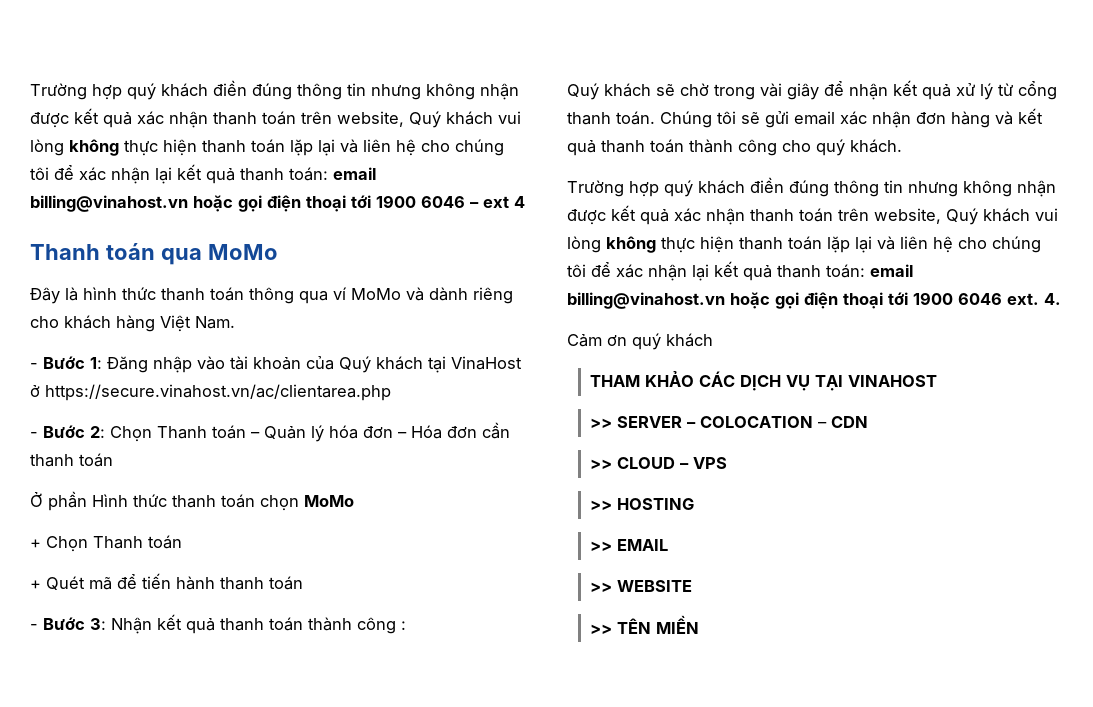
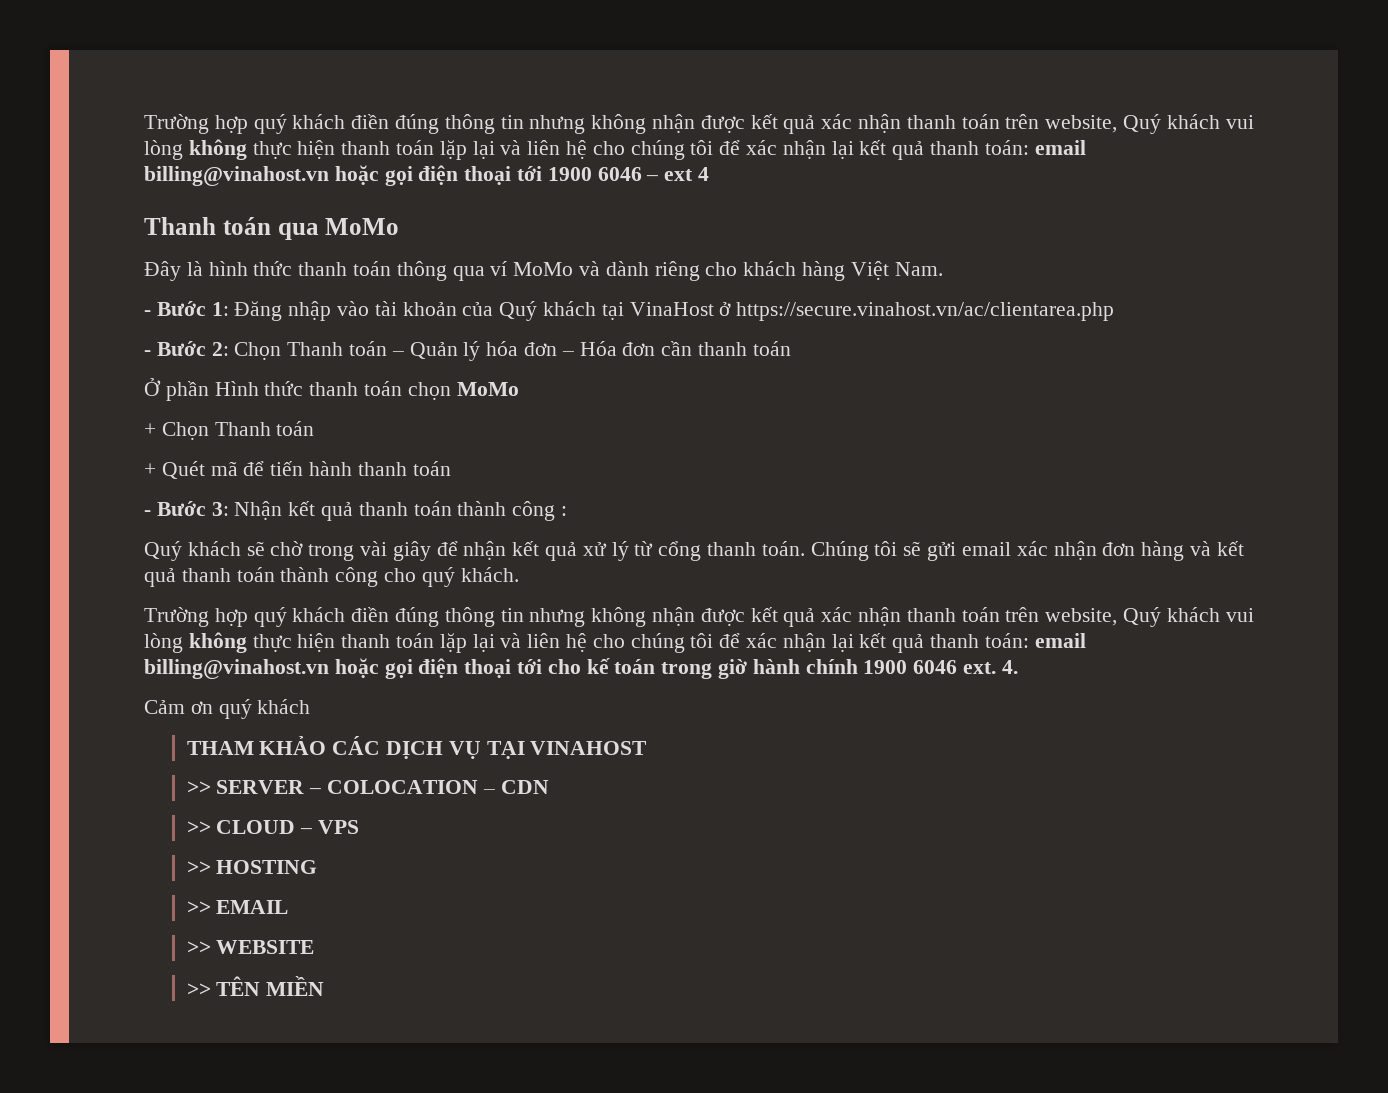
- Trường hợp quý khách điền đúng thông tin nhưng không nhận được kết quả xác nhận thanh toán trên website, Quý khách vui lòng không thực hiện thanh toán lặp lại và liên hệ cho chúng tôi để xác nhận lại kết quả thanh toán: email billing@vinahost.vn hoặc gọi điện thoại tới 1900 6046 ext.
+ Trường hợp quý khách điền đúng thông tin nhưng không nhận được kết quả xác nhận thanh toán trên website, Quý khách vui lòng không thực hiện thanh toán lặp lại và liên hệ cho chúng tôi để xác nhận lại kết quả thanh toán: email billing@vinahost.vn hoặc gọi điện thoại tới cho kế toán trong giờ hành chính 1900 6046 ext.

